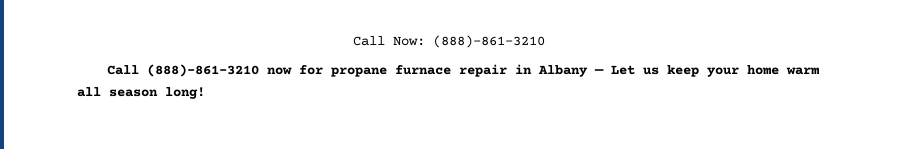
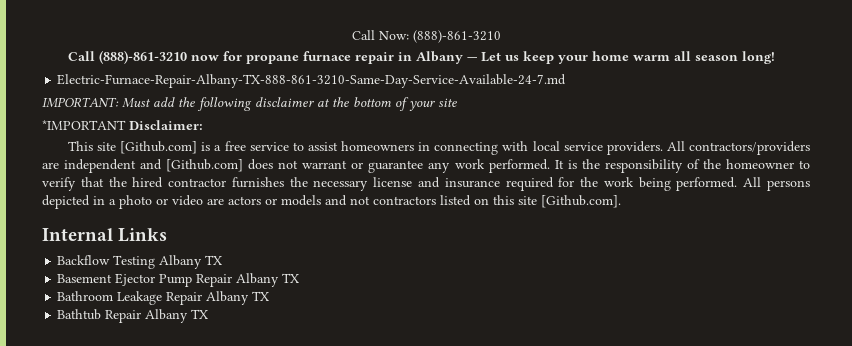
+ Electric-Furnace-Repair-Albany-TX-888-861-3210-Same-Day-Service-Available-24-7.md
+ IMPORTANT: Must add the following disclaimer at the bottom of your site
+ *IMPORTANT Disclaimer:
+ This site [Github.com] is a free service to assist homeowners in connecting with local service providers. All contractors/providers are independent and [Github.com] does not warrant or guarantee any work performed. It is the responsibility of the homeowner to verify that the hired contractor furnishes the necessary license and insurance required for the work being performed. All persons depicted in a photo or video are actors or models and not contractors listed on this site [Github.com].
+ Internal Links
+ Backflow Testing Albany TX
+ Basement Ejector Pump Repair Albany TX
+ Bathroom Leakage Repair Albany TX
+ Bathtub Repair Albany TX

